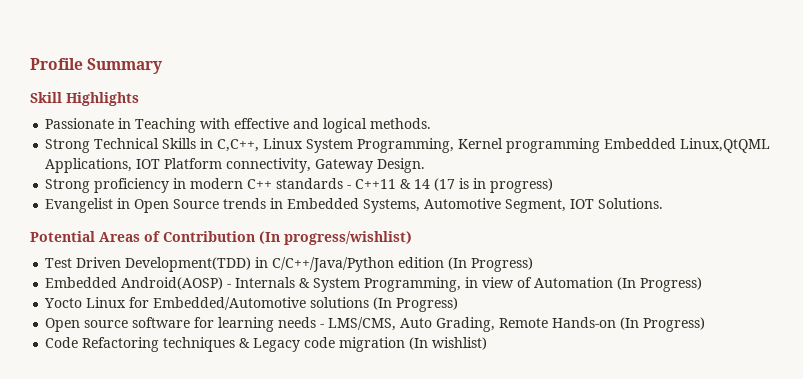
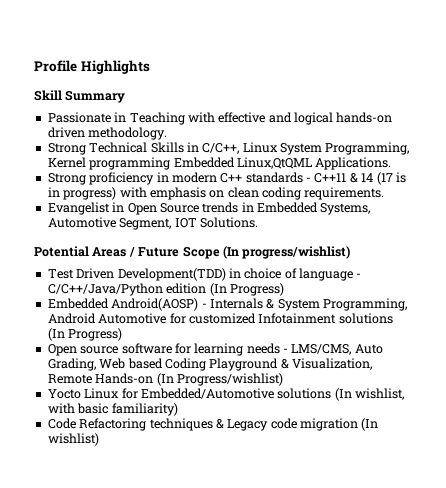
- Profile Summary
+ Profile Highlights
- Skill Highlights
+ Skill Summary
- Passionate in Teaching with effective and logical methods.
+ Passionate in Teaching with effective and logical hands-on driven methodology.
- Strong Technical Skills in C,C++, Linux System Programming, Kernel programming Embedded Linux,QtQML Applications, IOT Platform connectivity, Gateway Design.
+ Strong Technical Skills in C/C++, Linux System Programming, Kernel programming Embedded Linux,QtQML Applications.
- Strong proficiency in modern C++ standards - C++11 & 14 (17 is in progress)
+ Strong proficiency in modern C++ standards - C++11 & 14 (17 is in progress) with emphasis on clean coding requirements.
- Potential Areas of Contribution (In progress/wishlist)
+ Potential Areas / Future Scope (In progress/wishlist)
- Test Driven Development(TDD) in C/C++/Java/Python edition (In Progress)
+ Test Driven Development(TDD) in choice of language - C/C++/Java/Python edition (In Progress)
- Embedded Android(AOSP) - Internals & System Programming, in view of Automation (In Progress)
- Yocto Linux for Embedded/Automotive solutions (In Progress)
+ Embedded Android(AOSP) - Internals & System Programming, Android Automotive for customized Infotainment solutions (In Progress)
- Open source software for learning needs - LMS/CMS, Auto Grading, Remote Hands-on (In Progress)
+ Open source software for learning needs - LMS/CMS, Auto Grading, Web based Coding Playground & Visualization, Remote Hands-on (In Progress/wishlist)
+ Yocto Linux for Embedded/Automotive solutions (In wishlist, with basic familiarity)

